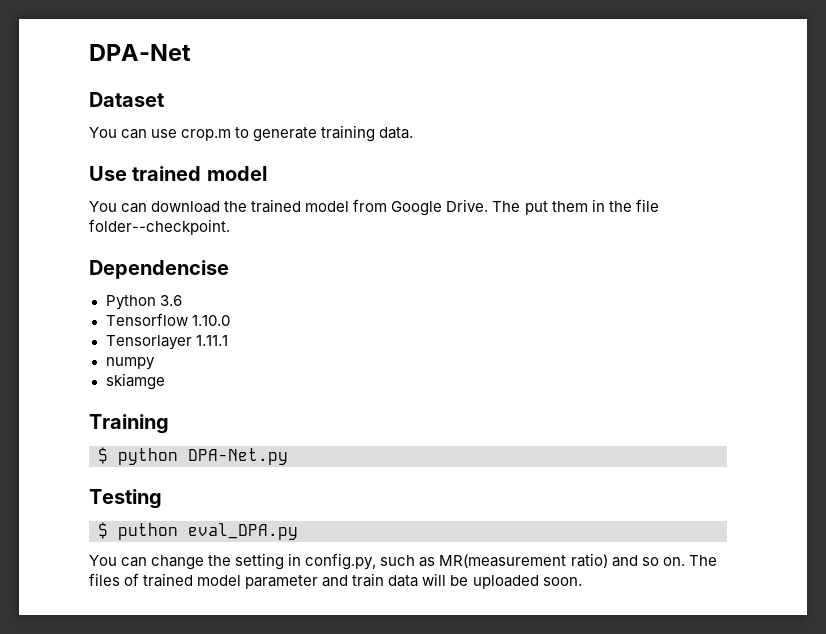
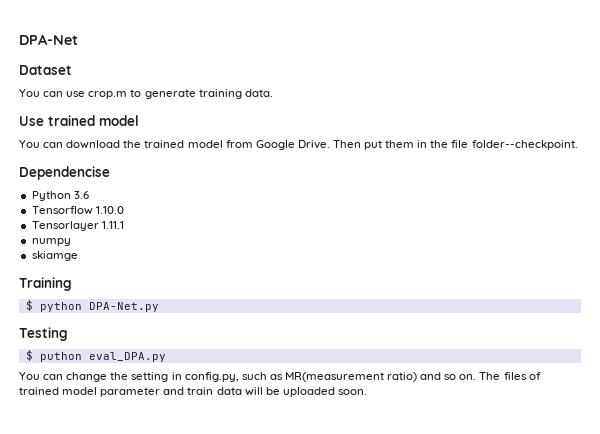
- The put them in the file folder--checkpoint.
+ Then put them in the file folder--checkpoint.

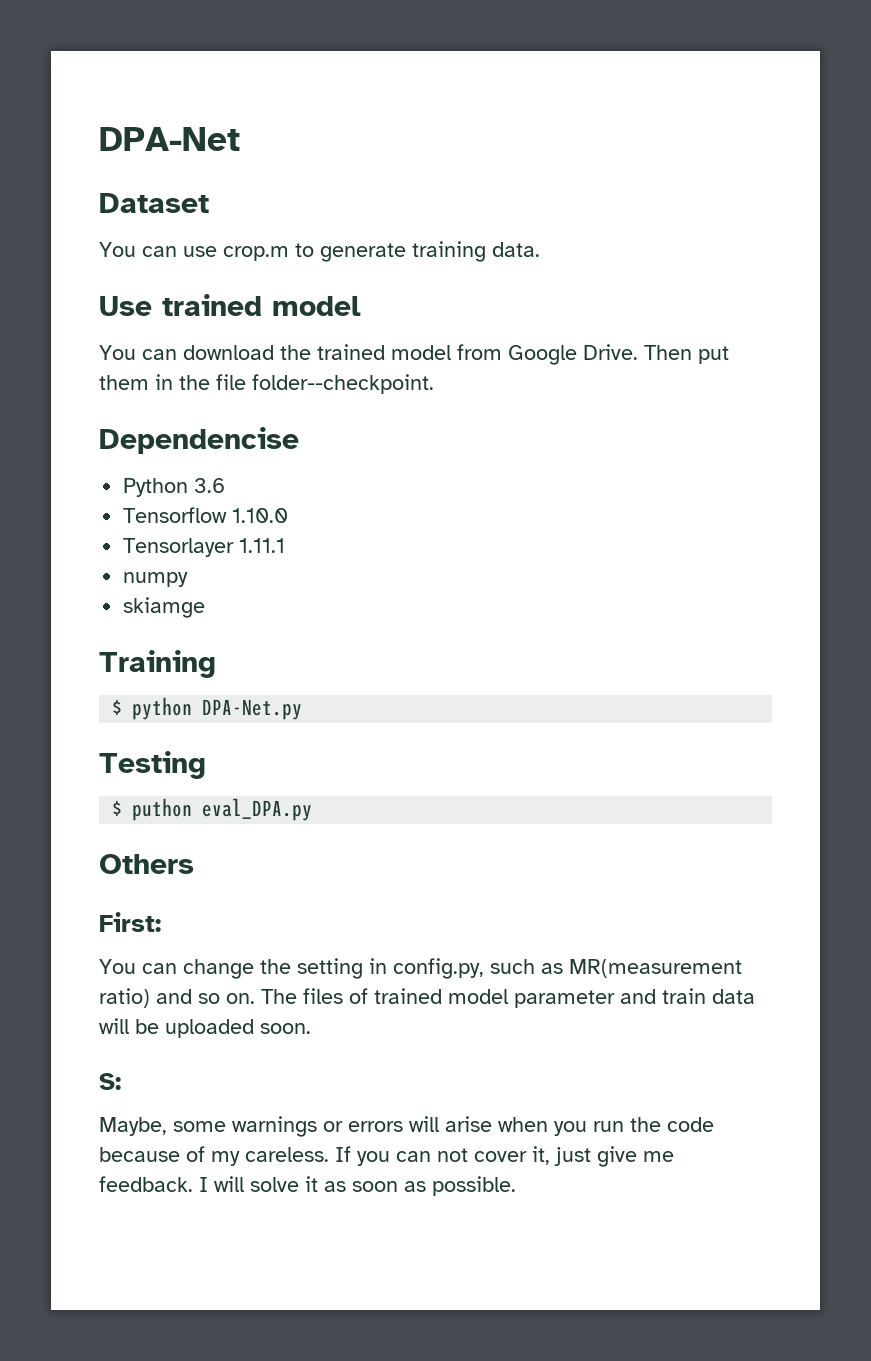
+ Others
+ First:
+ S:
+ Maybe, some warnings or errors will arise when you run the code because of my careless. If you can not cover it, just give me feedback. I will solve it as soon as possible.

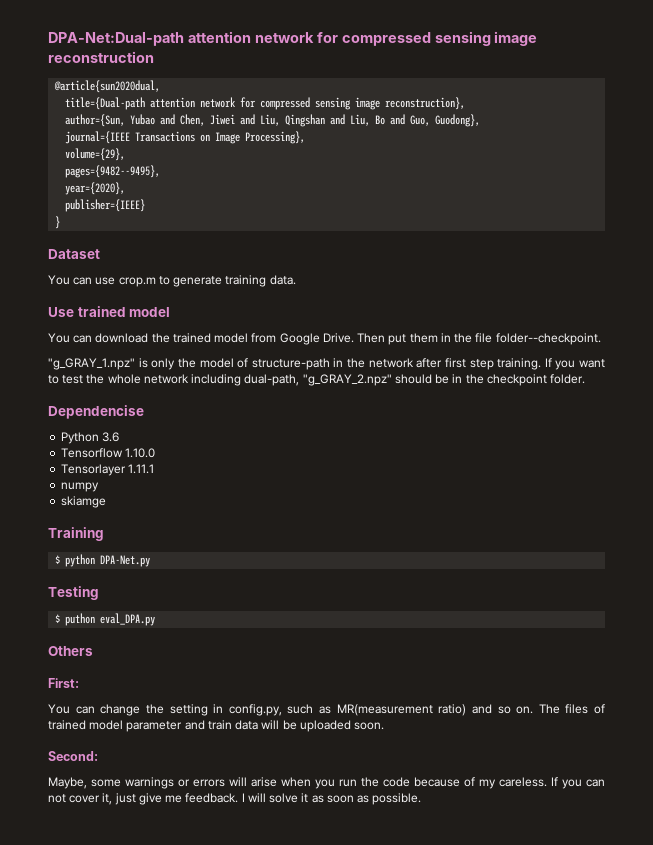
- DPA-Net
+ DPA-Net:Dual-path attention network for compressed sensing image reconstruction
+ @article{sun2020dual,
+ title={Dual-path attention network for compressed sensing image reconstruction},
+ author={Sun, Yubao and Chen, Jiwei and Liu, Qingshan and Liu, Bo and Guo, Guodong},
+ journal={IEEE Transactions on Image Processing},
+ volume={29},
+ pages={9482--9495},
+ year={2020},
+ publisher={IEEE}
+ }
+ "g_GRAY_1.npz" is only the model of structure-path in the network after first step training. If you want to test the whole network including dual-path, "g_GRAY_2.npz" should be in the checkpoint folder.
- S:
+ Second:

